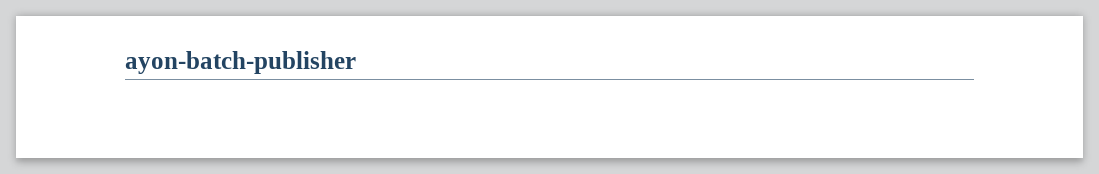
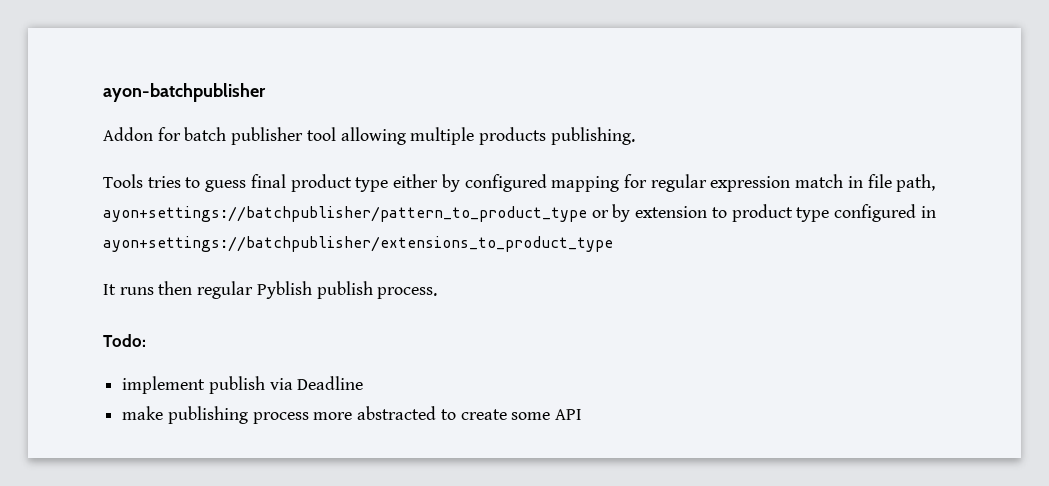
- ayon-batch-publisher
+ ayon-batchpublisher
+ Addon for batch publisher tool allowing multiple products publishing.
+ Tools tries to guess final product type either by configured mapping for regular expression match in file path, ayon+settings://batchpublisher/pattern_to_product_type or by extension to product type configured in ayon+settings://batchpublisher/extensions_to_product_type
+ It runs then regular Pyblish publish process.
+ Todo:
+ implement publish via Deadline
+ make publishing process more abstracted to create some API

